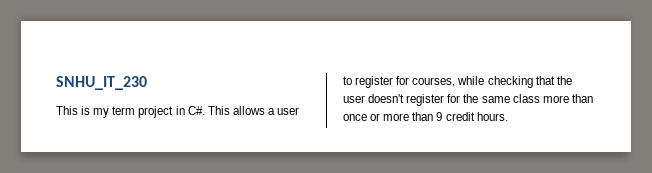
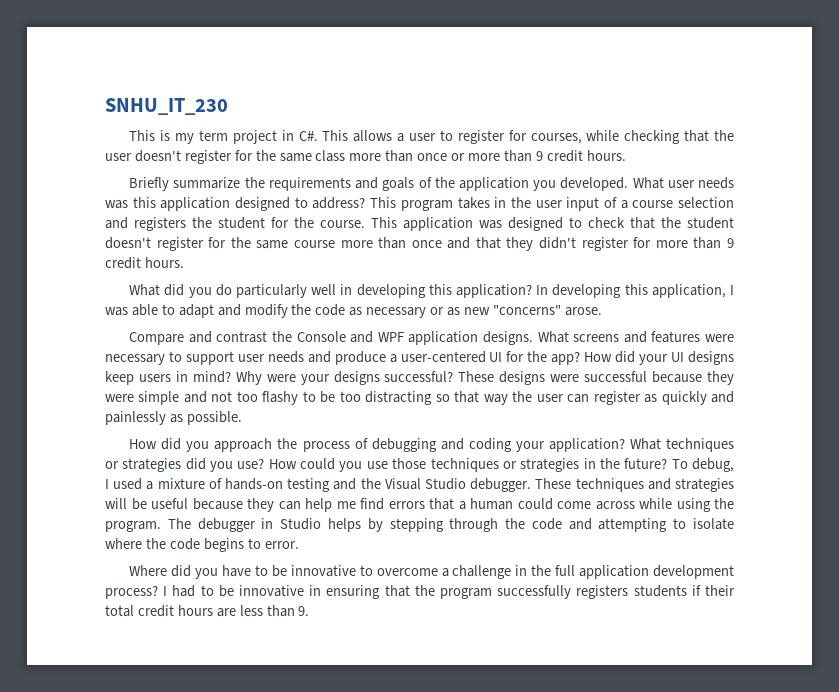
+ Briefly summarize the requirements and goals of the application you developed. What user needs was this application designed to address? This program takes in the user input of a course selection and registers the student for the course. This application was designed to check that the student doesn't register for the same course more than once and that they didn't register for more than 9 credit hours.
+ What did you do particularly well in developing this application? In developing this application, I was able to adapt and modify the code as necessary or as new "concerns" arose.
+ Compare and contrast the Console and WPF application designs. What screens and features were necessary to support user needs and produce a user-centered UI for the app? How did your UI designs keep users in mind? Why were your designs successful? These designs were successful because they were simple and not too flashy to be too distracting so that way the user can register as quickly and painlessly as possible.
+ How did you approach the process of debugging and coding your application? What techniques or strategies did you use? How could you use those techniques or strategies in the future? To debug, I used a mixture of hands-on testing and the Visual Studio debugger. These techniques and strategies will be useful because they can help me find errors that a human could come across while using the program. The debugger in Studio helps by stepping through the code and attempting to isolate where the code begins to error.
+ Where did you have to be innovative to overcome a challenge in the full application development process? I had to be innovative in ensuring that the program successfully registers students if their total credit hours are less than 9.

